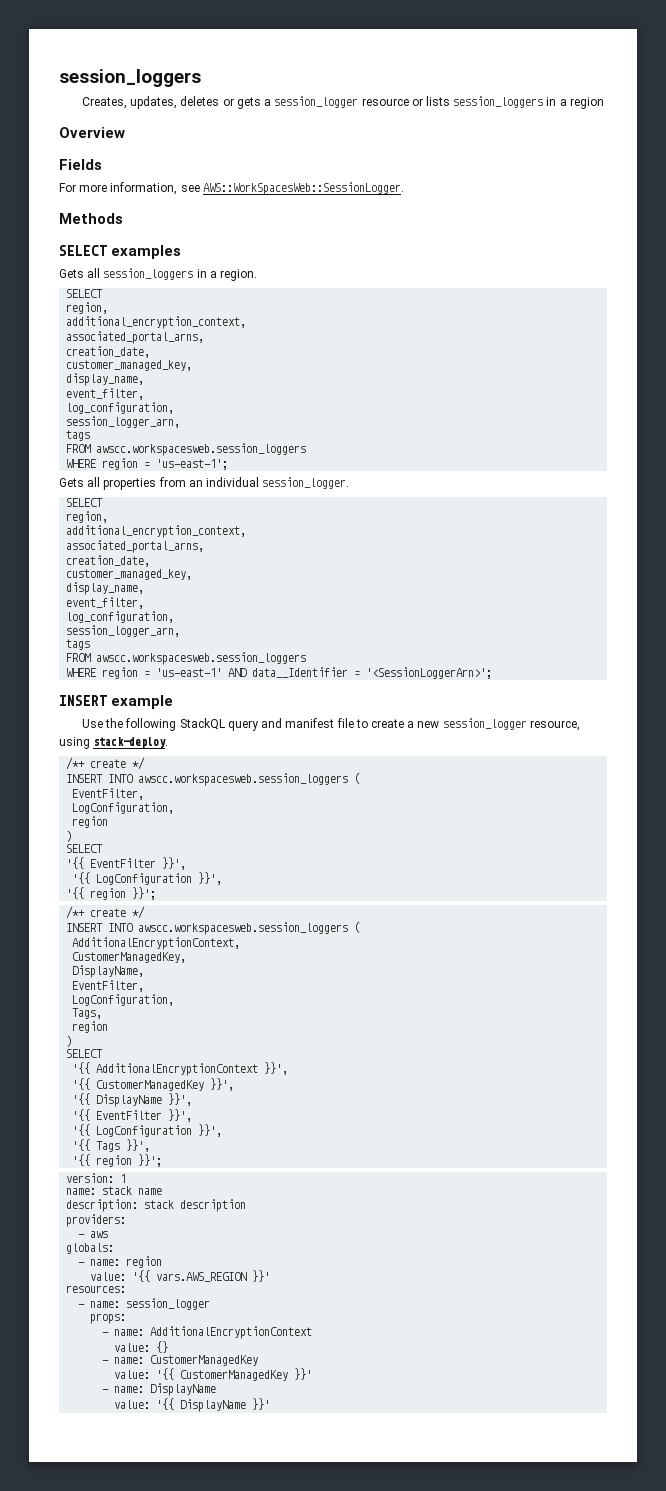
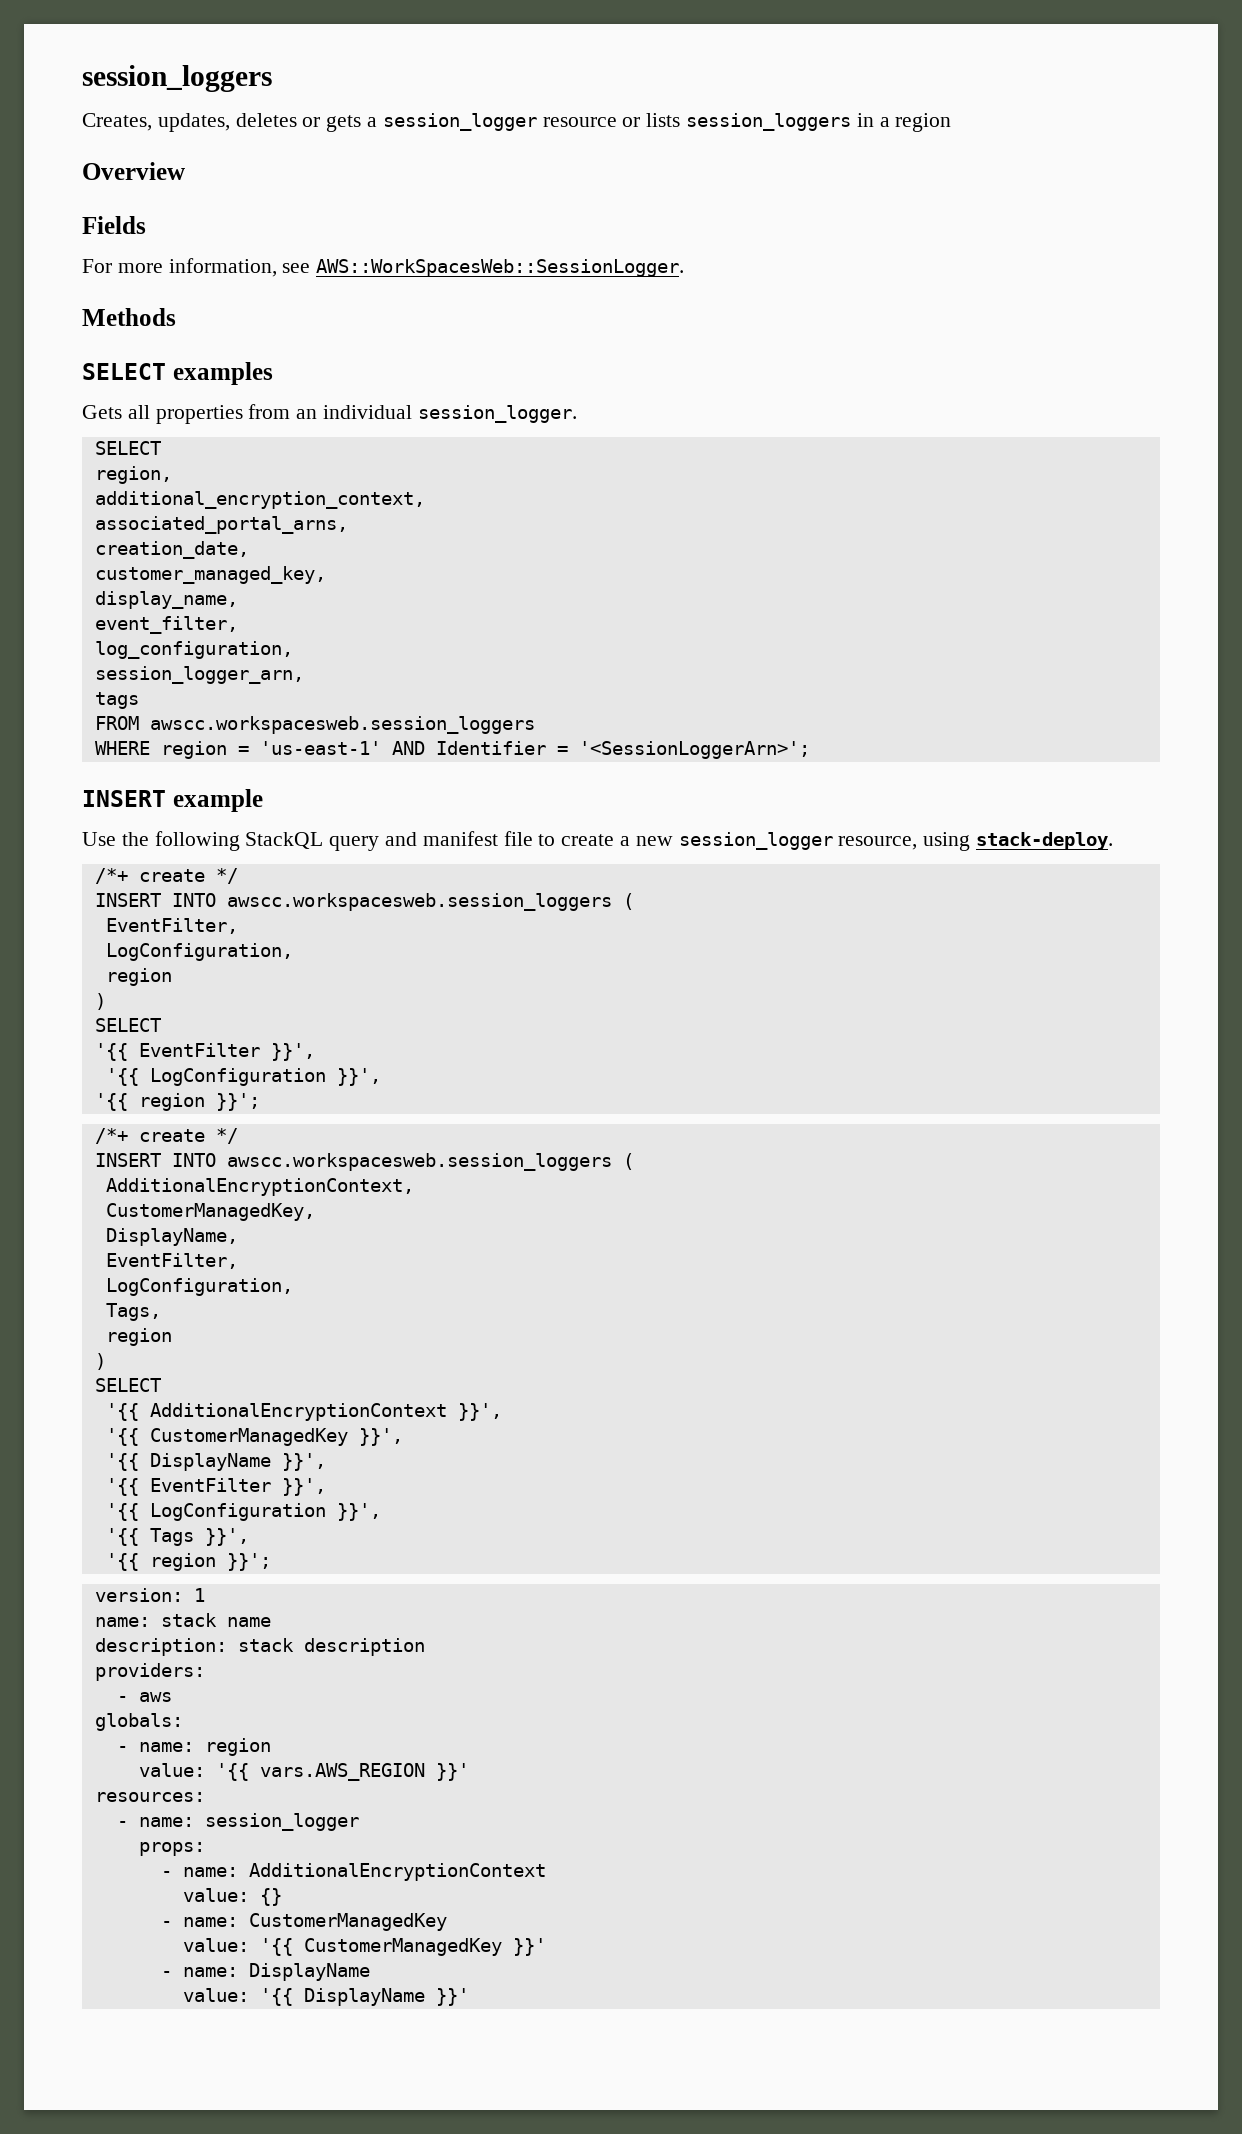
- Gets all session_loggers in a region.
- SELECT
- region,
- additional_encryption_context,
- associated_portal_arns,
- creation_date,
- customer_managed_key,
- display_name,
- event_filter,
- log_configuration,
- session_logger_arn,
- tags
- FROM awscc.workspacesweb.session_loggers
- WHERE region = 'us-east-1';
- WHERE region = 'us-east-1' AND data__Identifier = '<SessionLoggerArn>';
+ WHERE region = 'us-east-1' AND Identifier = '<SessionLoggerArn>';

